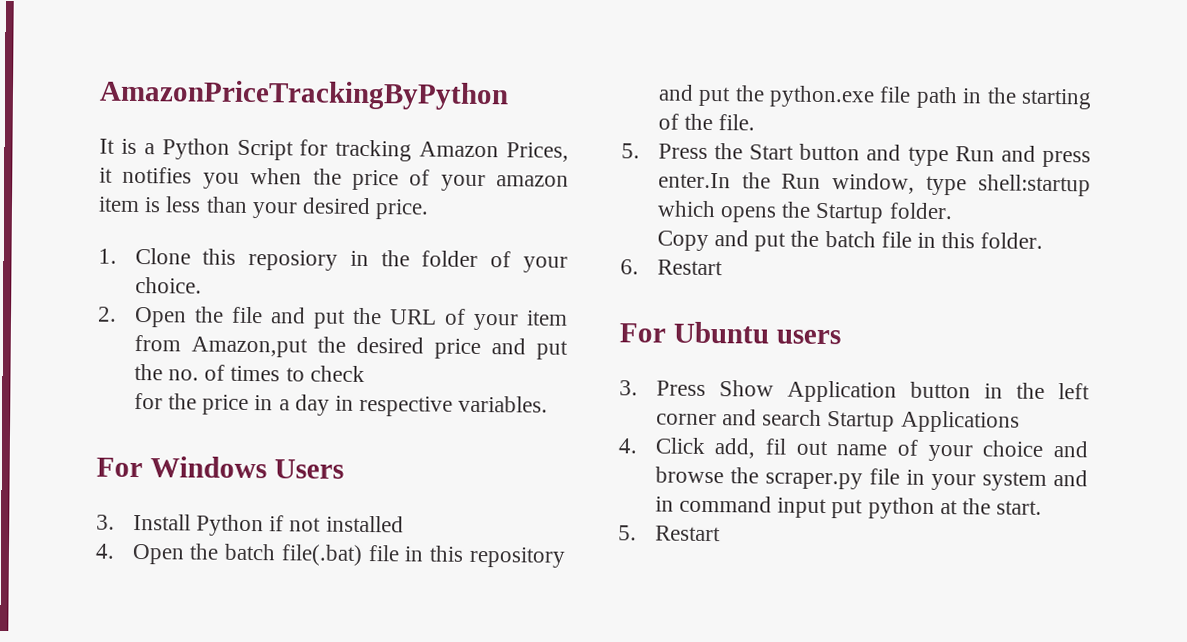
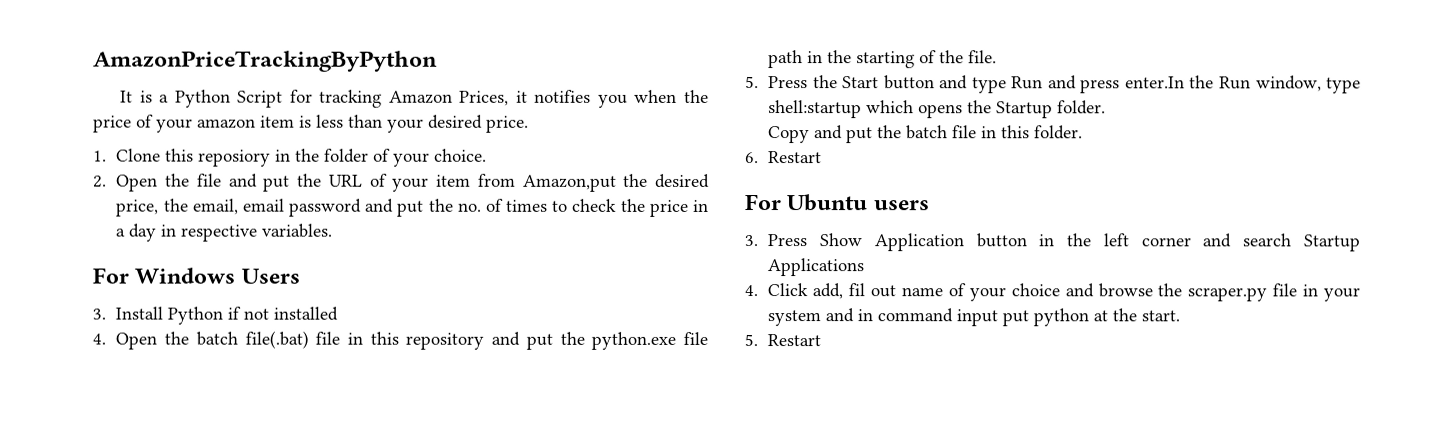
- 2. Open the file and put the URL of your item from Amazon,put the desired price and put the no. of times to check
- for the price in a day in respective variables.
+ 2. Open the file and put the URL of your item from Amazon,put the desired price, the email, email password and put the no. of times to check the price in a day in respective variables.

